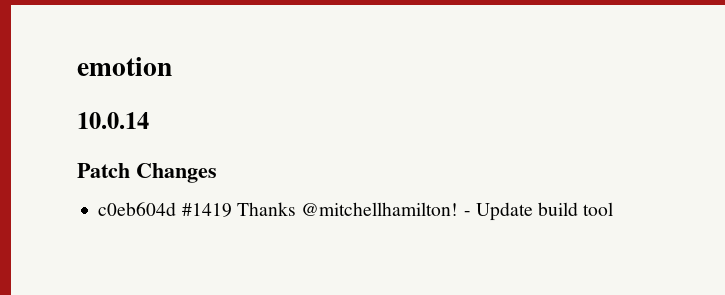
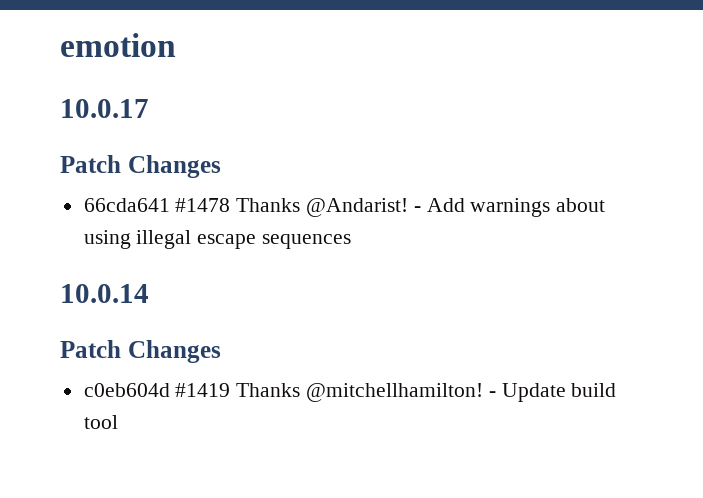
+ 10.0.17
+ Patch Changes
+ 66cda641 #1478 Thanks @Andarist! - Add warnings about using illegal escape sequences

